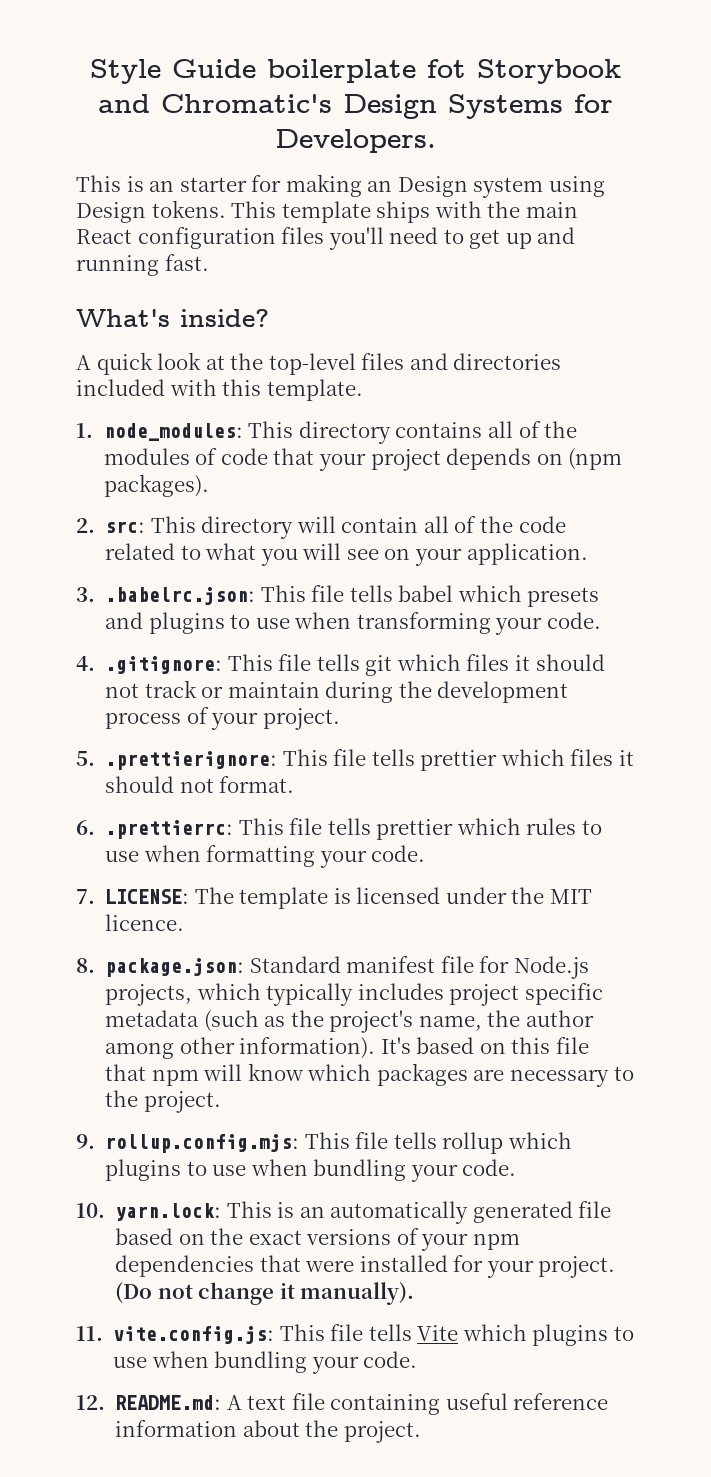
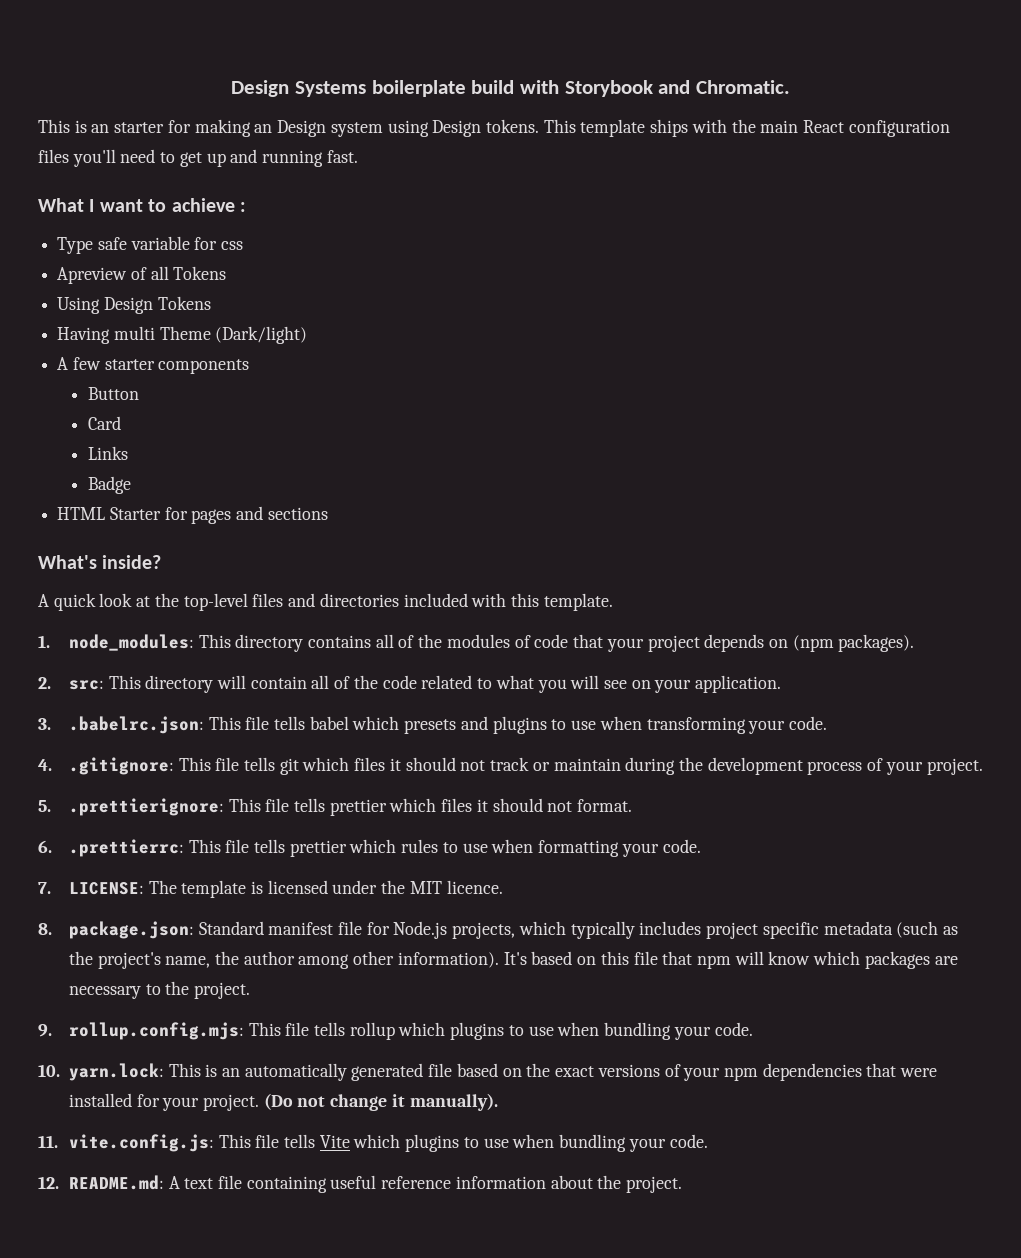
- Style Guide boilerplate fot Storybook and Chromatic's Design Systems for Developers.
+ Design Systems boilerplate build with Storybook and Chromatic.
+ What I want to achieve :
+ Type safe variable for css
+ Apreview of all Tokens
+ Using Design Tokens
+ Having multi Theme (Dark/light)
+ A few starter components
+ Button
+ Card
+ Links
+ Badge
+ HTML Starter for pages and sections

